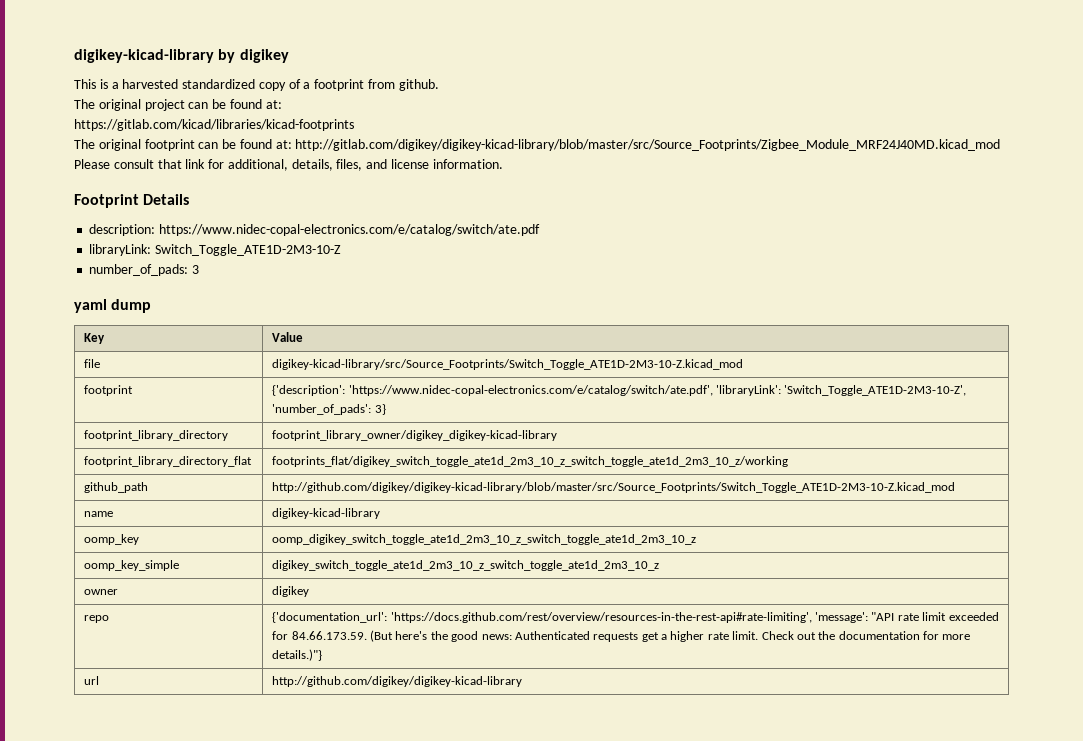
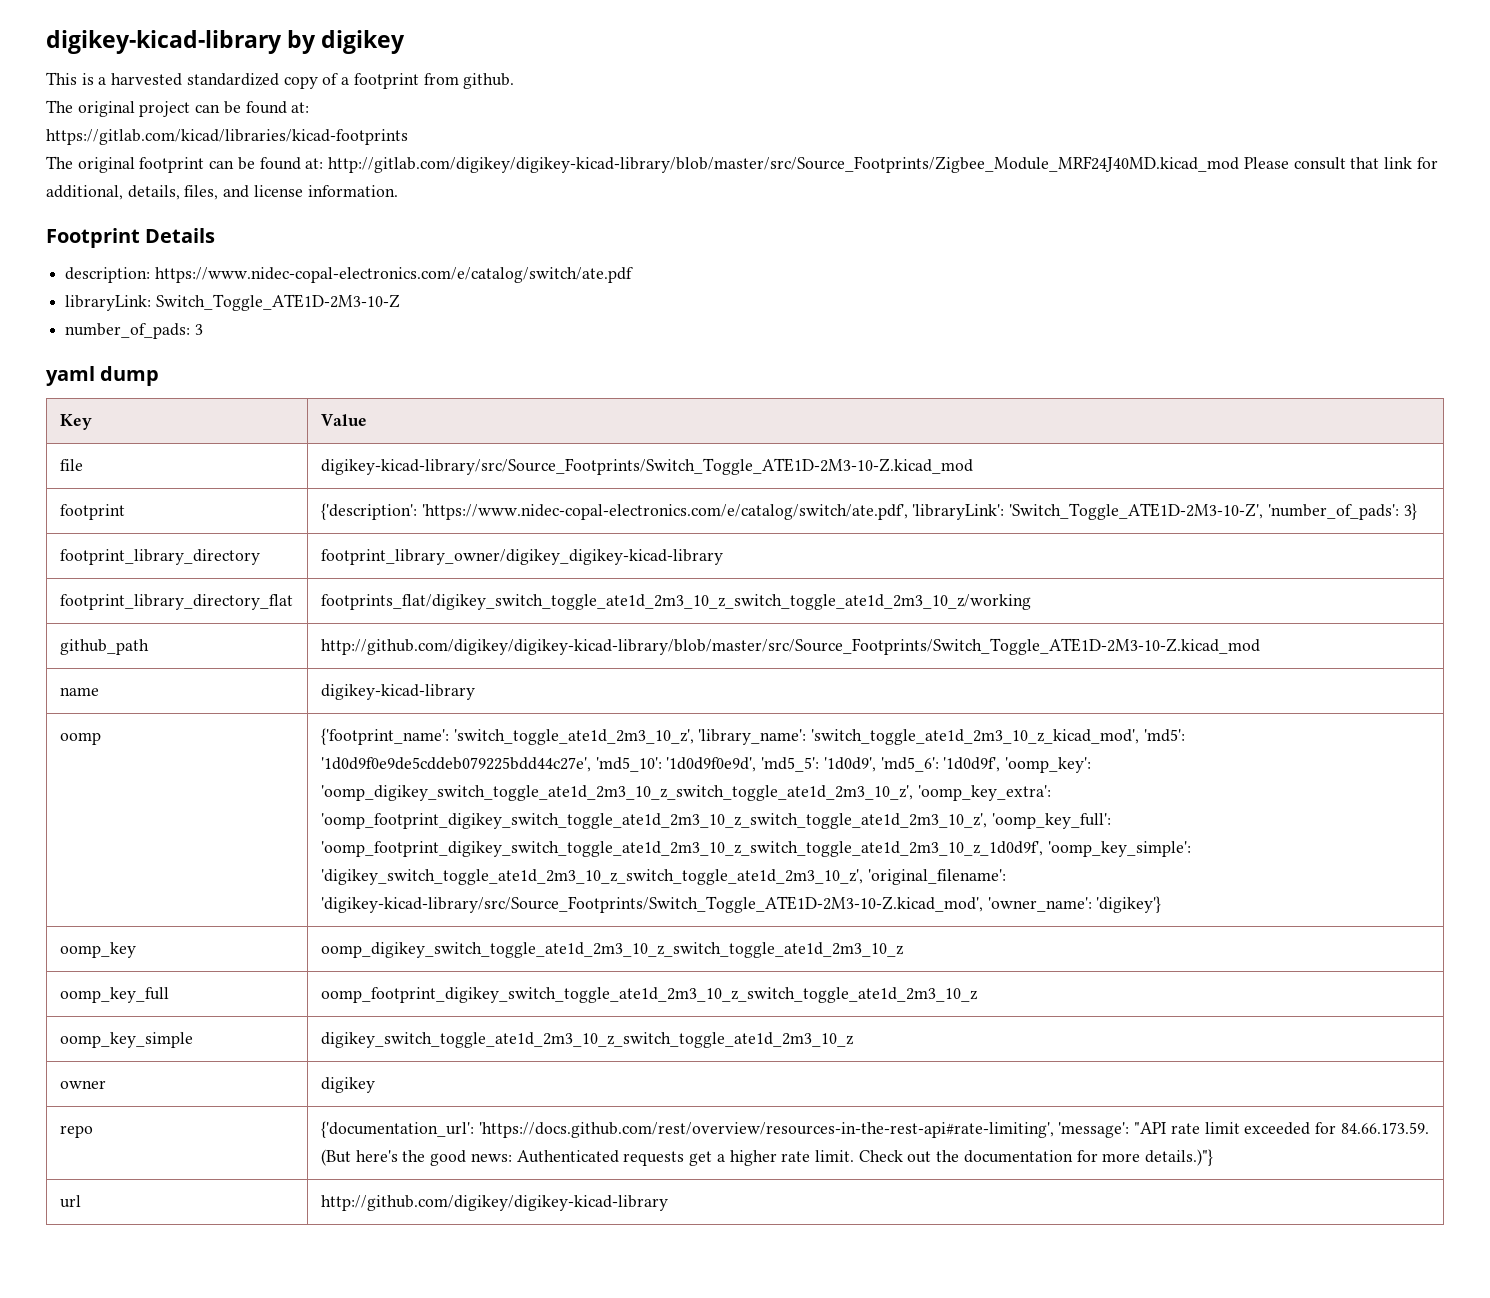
+ oomp | {'footprint_name': 'switch_toggle_ate1d_2m3_10_z', 'library_name': 'switch_toggle_ate1d_2m3_10_z_kicad_mod', 'md5': '1d0d9f0e9de5cddeb079225bdd44c27e', 'md5_10': '1d0d9f0e9d', 'md5_5': '1d0d9', 'md5_6': '1d0d9f', 'oomp_key': 'oomp_digikey_switch_toggle_ate1d_2m3_10_z_switch_toggle_ate1d_2m3_10_z', 'oomp_key_extra': 'oomp_footprint_digikey_switch_toggle_ate1d_2m3_10_z_switch_toggle_ate1d_2m3_10_z', 'oomp_key_full': 'oomp_footprint_digikey_switch_toggle_ate1d_2m3_10_z_switch_toggle_ate1d_2m3_10_z_1d0d9f', 'oomp_key_simple': 'digikey_switch_toggle_ate1d_2m3_10_z_switch_toggle_ate1d_2m3_10_z', 'original_filename': 'digikey-kicad-library/src/Source_Footprints/Switch_Toggle_ATE1D-2M3-10-Z.kicad_mod', 'owner_name': 'digikey'}
+ oomp_key_full | oomp_footprint_digikey_switch_toggle_ate1d_2m3_10_z_switch_toggle_ate1d_2m3_10_z

